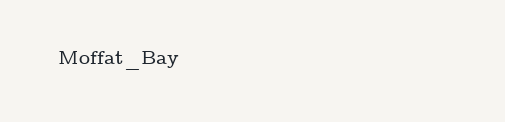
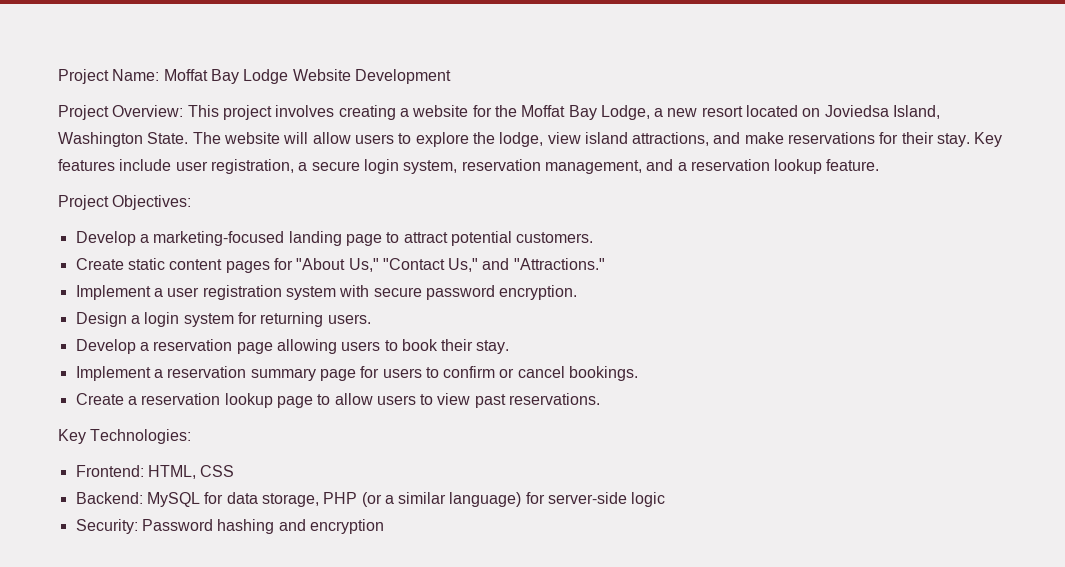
- Moffat_Bay
+ Project Name: Moffat Bay Lodge Website Development
+ Project Overview: This project involves creating a website for the Moffat Bay Lodge, a new resort located on Joviedsa Island, Washington State. The website will allow users to explore the lodge, view island attractions, and make reservations for their stay. Key features include user registration, a secure login system, reservation management, and a reservation lookup feature.
+ Project Objectives:
+ Develop a marketing-focused landing page to attract potential customers.
+ Create static content pages for "About Us," "Contact Us," and "Attractions."
+ Implement a user registration system with secure password encryption.
+ Design a login system for returning users.
+ Develop a reservation page allowing users to book their stay.
+ Implement a reservation summary page for users to confirm or cancel bookings.
+ Create a reservation lookup page to allow users to view past reservations.
+ Key Technologies:
+ Frontend: HTML, CSS
+ Backend: MySQL for data storage, PHP (or a similar language) for server-side logic
+ Security: Password hashing and encryption

